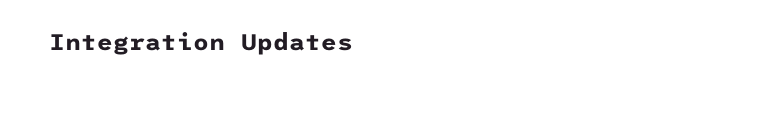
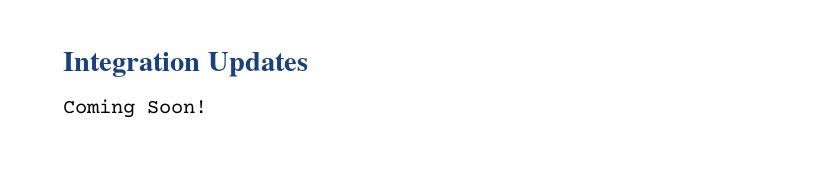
+ Coming Soon!

